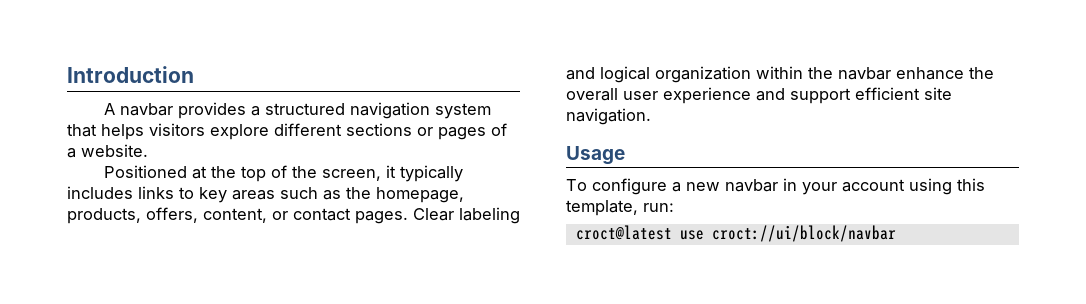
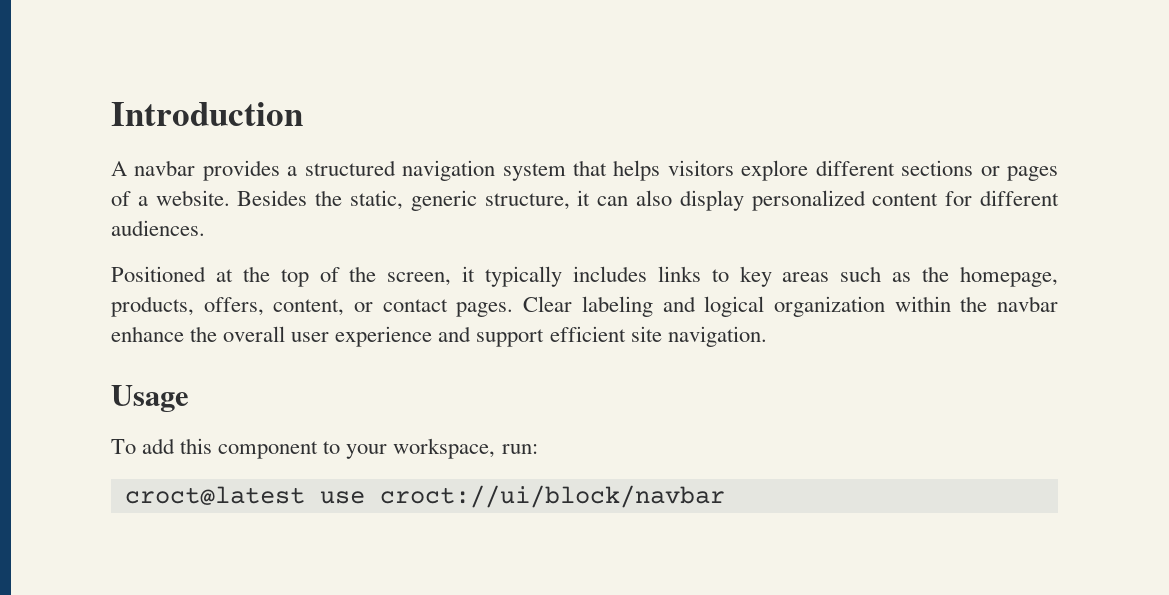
+ Besides the static, generic structure, it can also display personalized content for different audiences.
- To configure a new navbar in your account using this template, run:
+ To add this component to your workspace, run:

